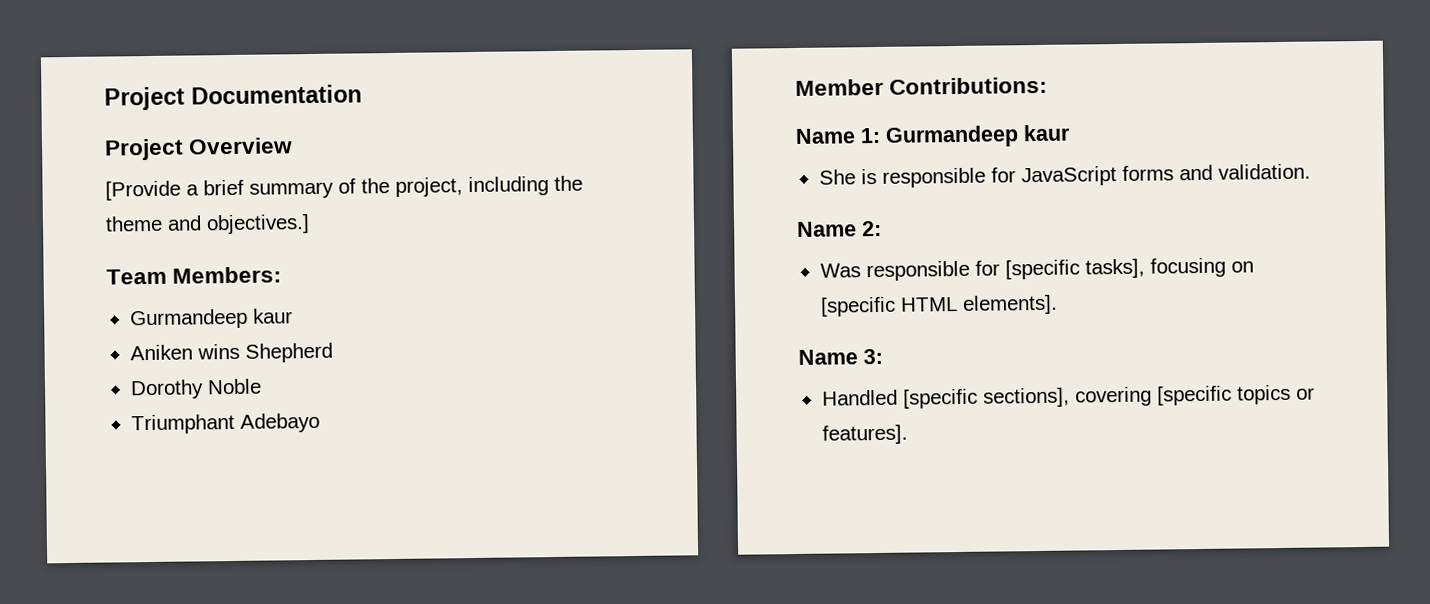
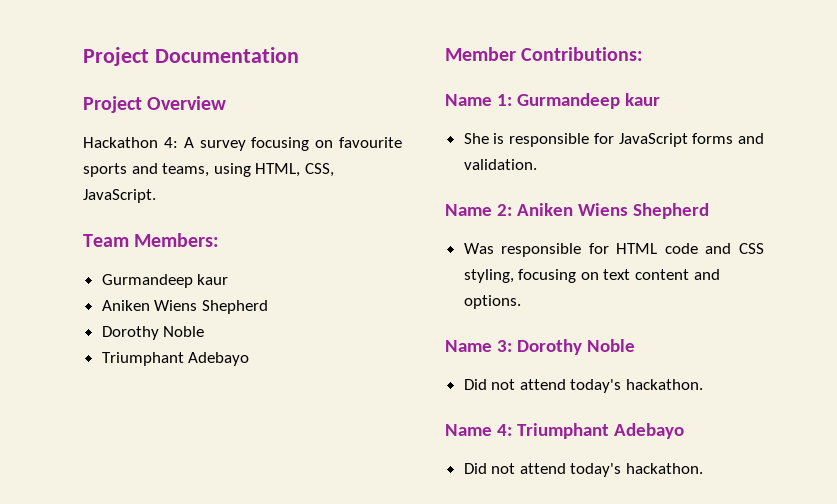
- [Provide a brief summary of the project, including the theme and objectives.]
+ Hackathon 4: A survey focusing on favourite sports and teams, using HTML, CSS, JavaScript.
  Team Members:
  Gurmandeep kaur
- Aniken wins Shepherd
+ Aniken Wiens Shepherd
- Name 2:
+ Name 2: Aniken Wiens Shepherd
- Was responsible for [specific tasks], focusing on [specific HTML elements].
- Name 3:
- Handled [specific sections], covering [specific topics or features].
+ Was responsible for HTML code and CSS styling, focusing on text content and options.
+ Name 3: Dorothy Noble
+ Did not attend today's hackathon.
+ Name 4: Triumphant Adebayo
+ Did not attend today's hackathon.

